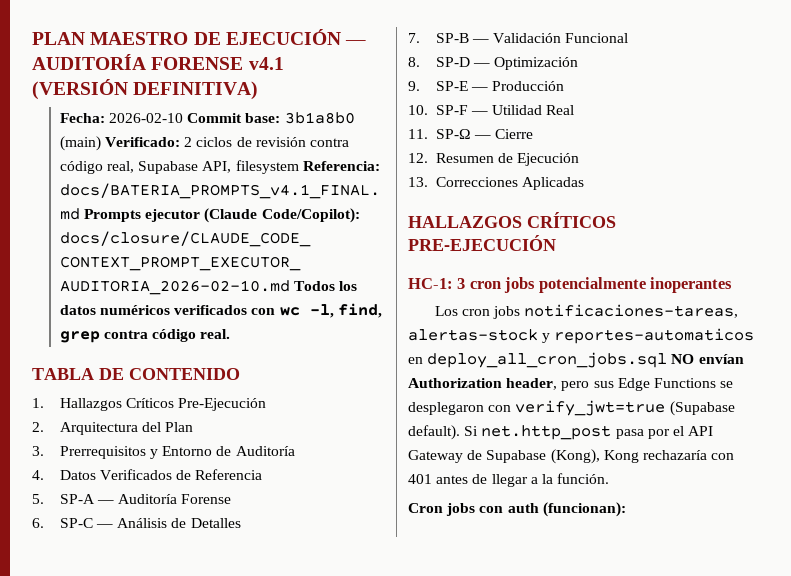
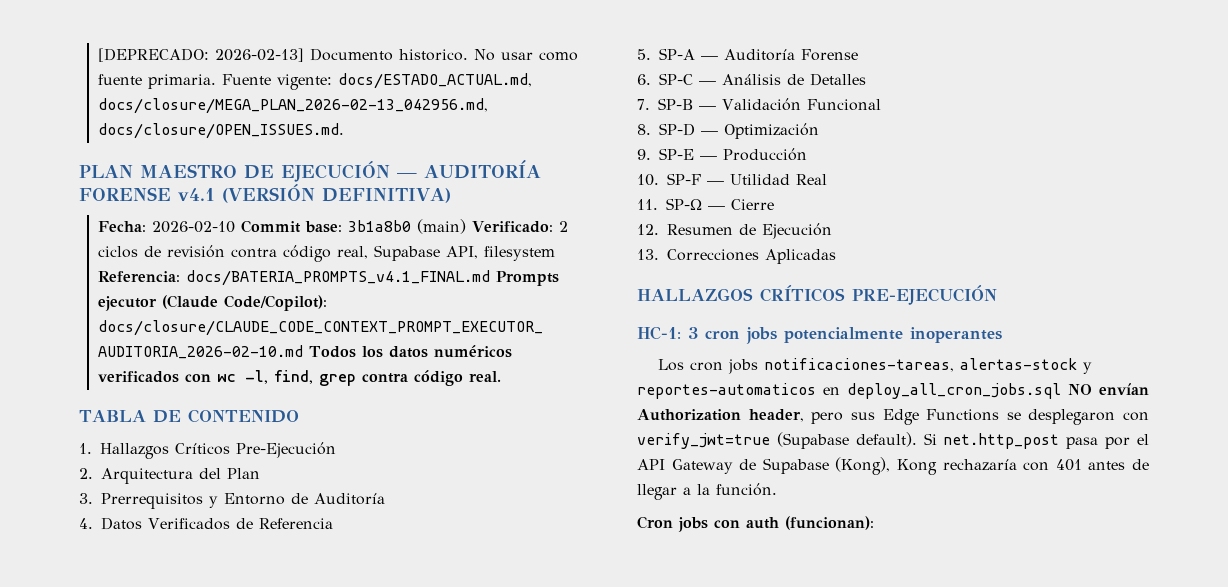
+ [DEPRECADO: 2026-02-13] Documento historico. No usar como fuente primaria. Fuente vigente: docs/ESTADO_ACTUAL.md, docs/closure/MEGA_PLAN_2026-02-13_042956.md, docs/closure/OPEN_ISSUES.md.

